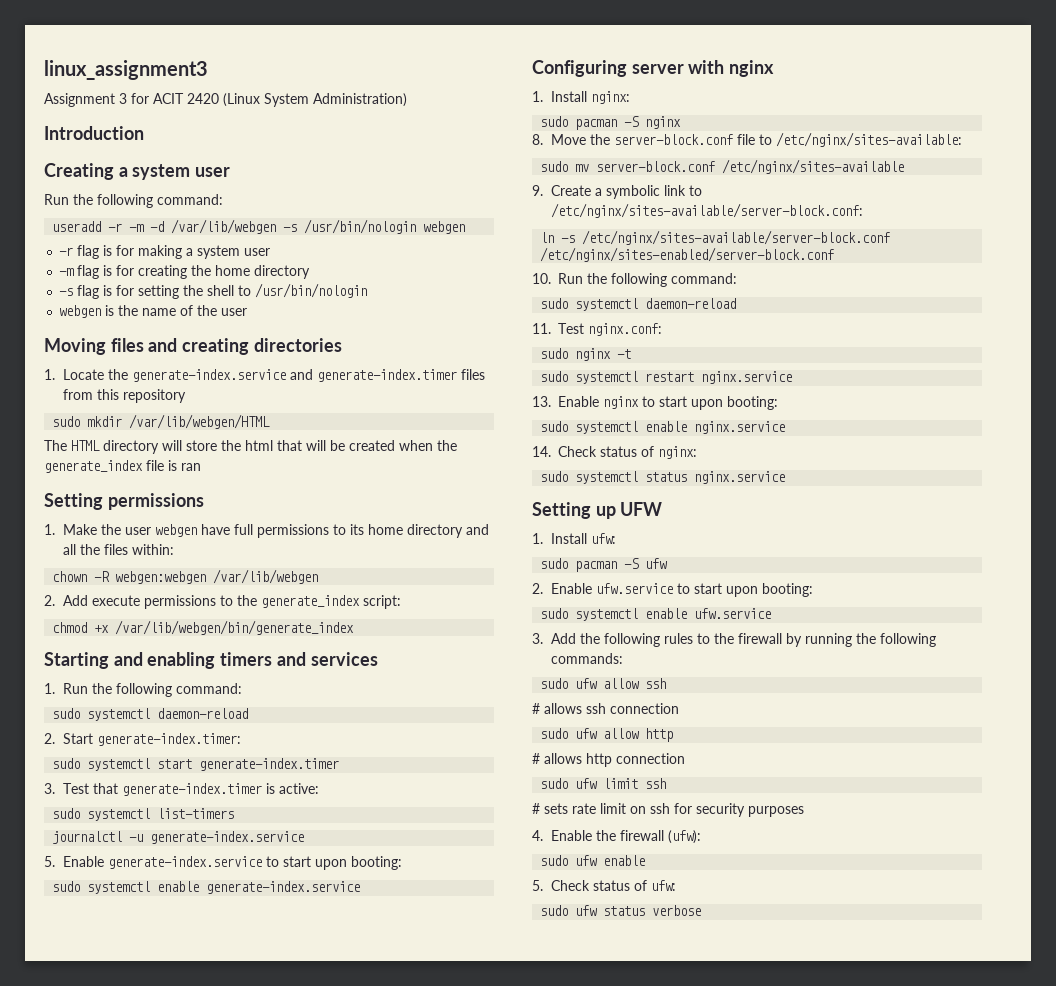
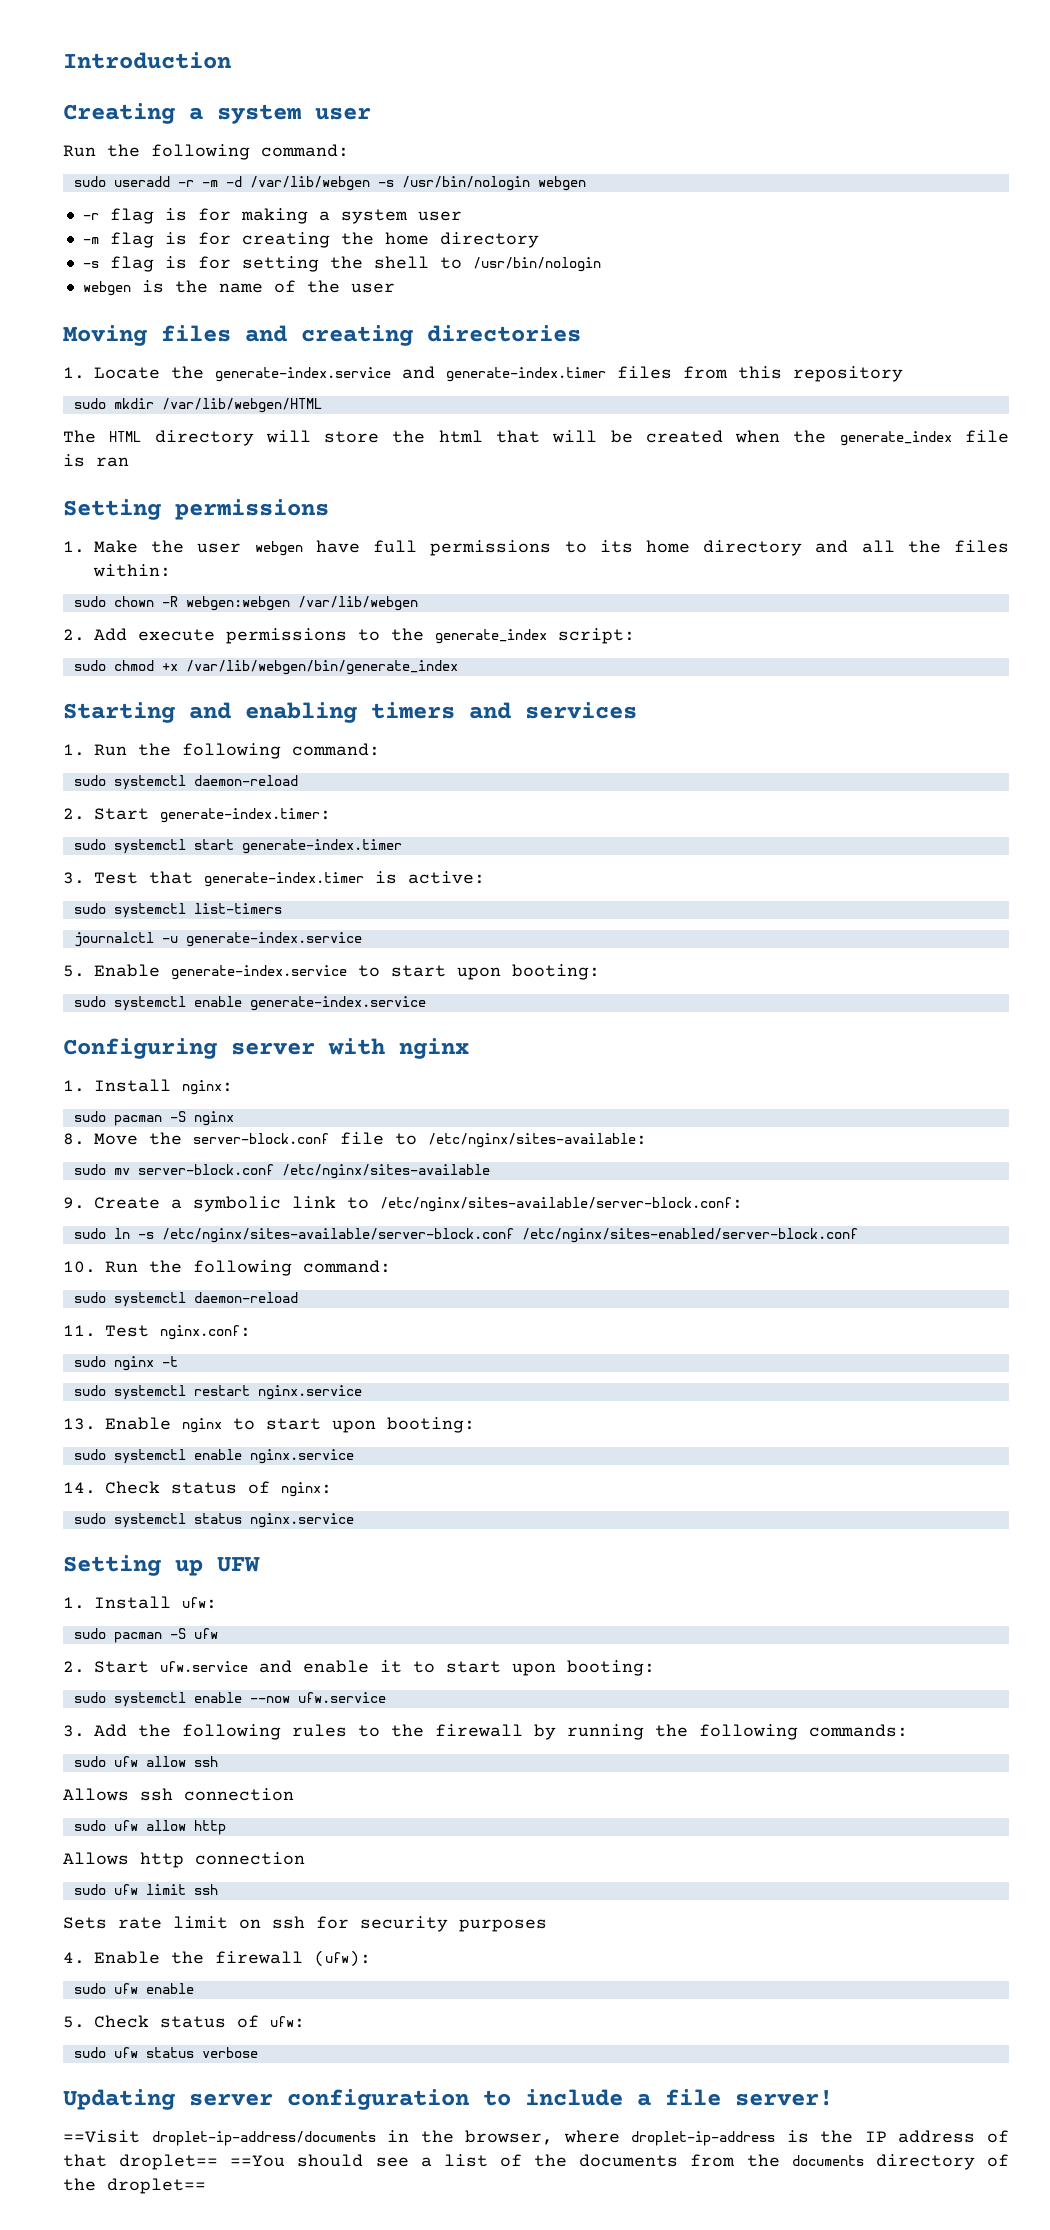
- linux_assignment3
- Assignment 3 for ACIT 2420 (Linux System Administration)
- useradd -r -m -d /var/lib/webgen -s /usr/bin/nologin webgen
+ sudo useradd -r -m -d /var/lib/webgen -s /usr/bin/nologin webgen
- chown -R webgen:webgen /var/lib/webgen
+ sudo chown -R webgen:webgen /var/lib/webgen
- chmod +x /var/lib/webgen/bin/generate_index
+ sudo chmod +x /var/lib/webgen/bin/generate_index
- ln -s /etc/nginx/sites-available/server-block.conf /etc/nginx/sites-enabled/server-block.conf
+ sudo ln -s /etc/nginx/sites-available/server-block.conf /etc/nginx/sites-enabled/server-block.conf
- 2. Enable ufw.service to start upon booting:
- sudo systemctl enable ufw.service
+ 2. Start ufw.service and enable it to start upon booting:
+ sudo systemctl enable --now ufw.service
- # allows ssh connection
+ Allows ssh connection
- # allows http connection
+ Allows http connection
- # sets rate limit on ssh for security purposes
+ Sets rate limit on ssh for security purposes
+ Updating server configuration to include a file server!
+ ==Visit droplet-ip-address/documents in the browser, where droplet-ip-address is the IP address of that droplet== ==You should see a list of the documents from the documents directory of the droplet==

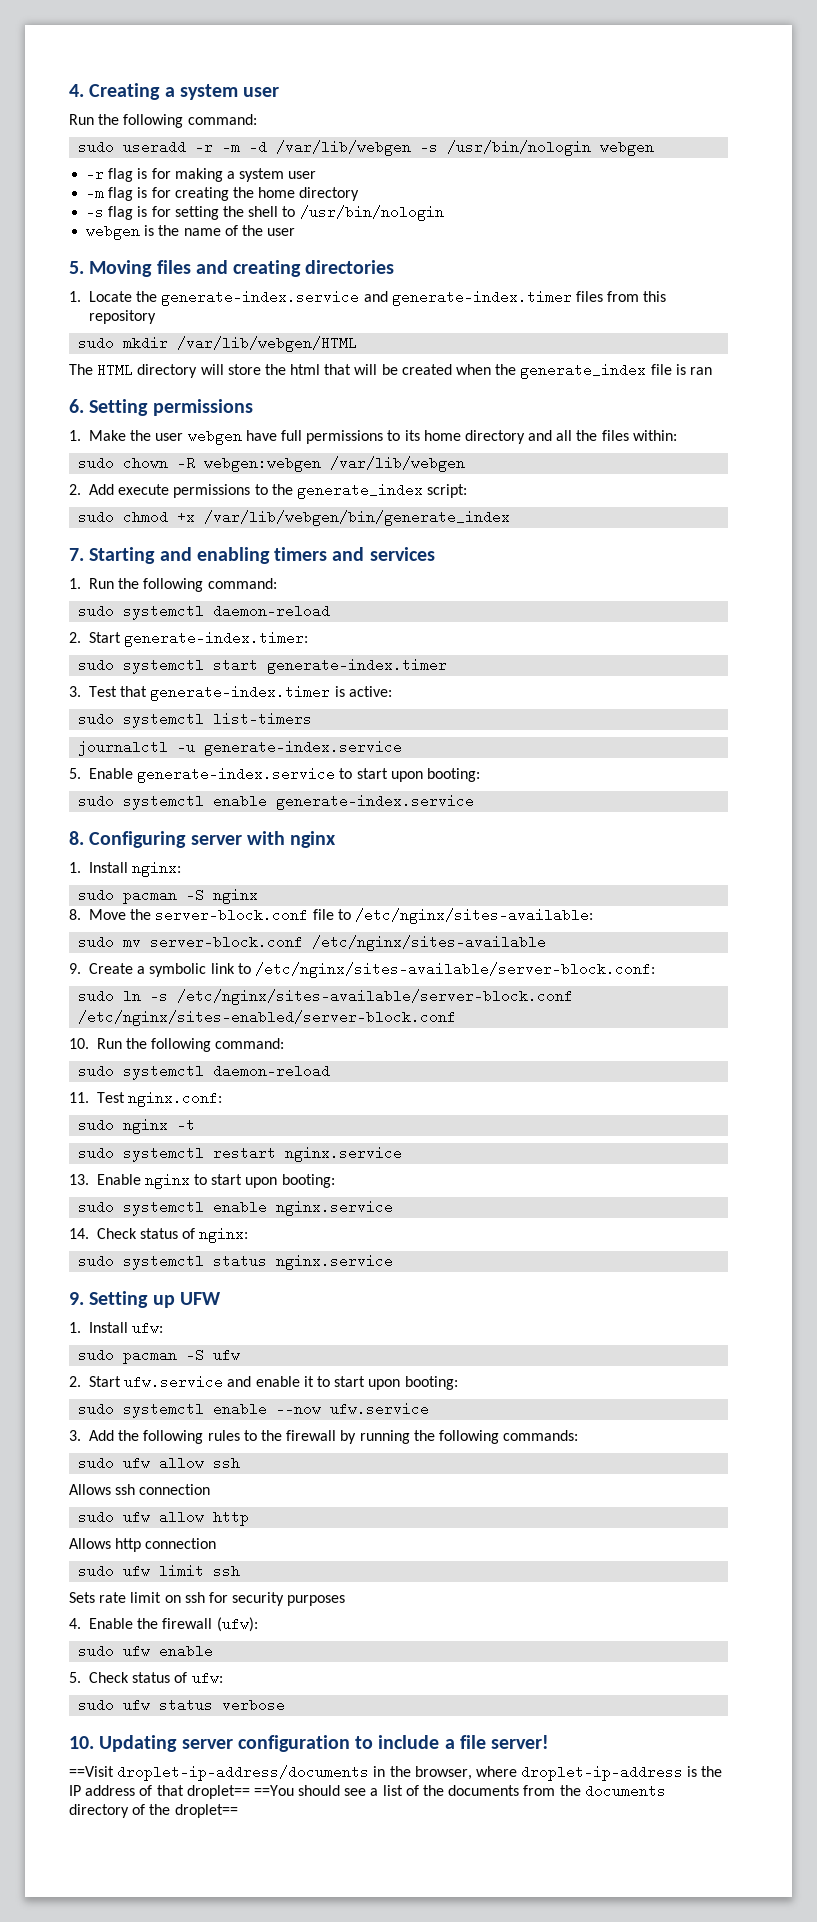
- Introduction
- Creating a system user
+ 4. Creating a system user
- Moving files and creating directories
+ 5. Moving files and creating directories
- Setting permissions
+ 6. Setting permissions
- Starting and enabling timers and services
+ 7. Starting and enabling timers and services
- Configuring server with nginx
+ 8. Configuring server with nginx
- Setting up UFW
+ 9. Setting up UFW
- Updating server configuration to include a file server!
+ 10. Updating server configuration to include a file server!

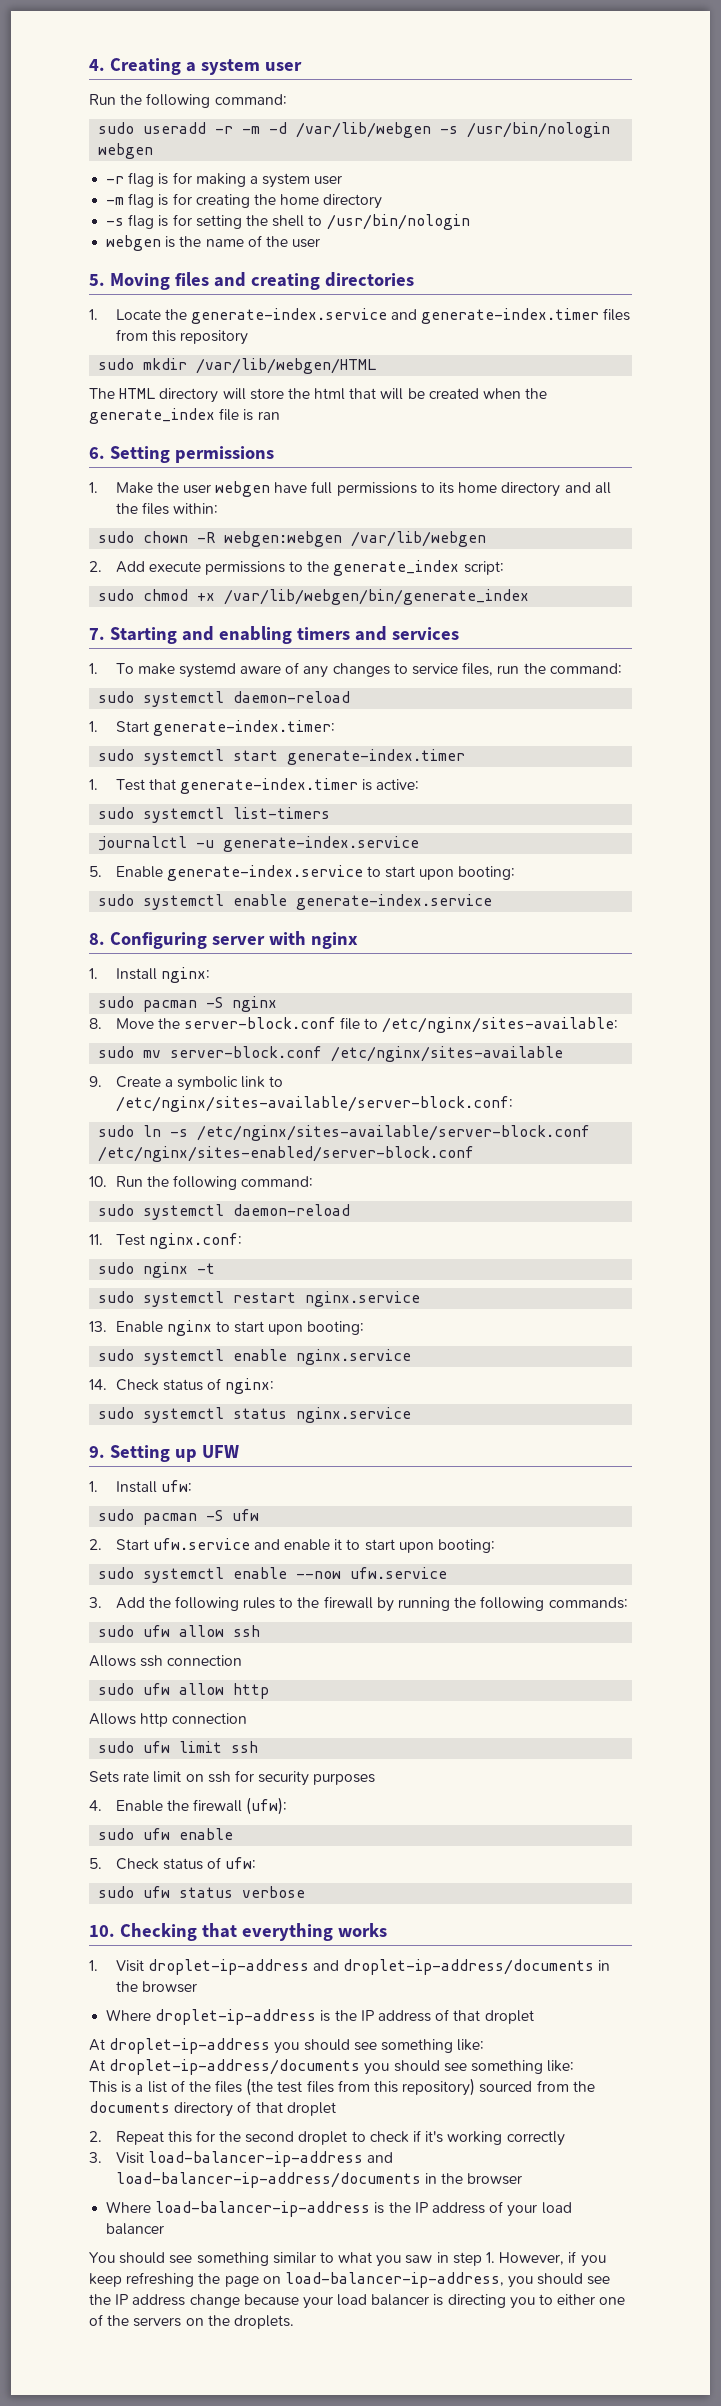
- 1. Run the following command:
+ 1. To make systemd aware of any changes to service files, run the command:
  sudo systemctl daemon-reload
- 2. Start generate-index.timer:
+ 1. Start generate-index.timer:
- 3. Test that generate-index.timer is active:
+ 1. Test that generate-index.timer is active:
- 10. Updating server configuration to include a file server!
- ==Visit droplet-ip-address/documents in the browser, where droplet-ip-address is the IP address of that droplet== ==You should see a list of the documents from the documents directory of the droplet==
+ 10. Checking that everything works
+ 1. Visit droplet-ip-address and droplet-ip-address/documents in the browser
+ Where droplet-ip-address is the IP address of that droplet
+ At droplet-ip-address you should see something like:
+ At droplet-ip-address/documents you should see something like:
+ This is a list of the files (the test files from this repository) sourced from the documents directory of that droplet
+ 2. Repeat this for the second droplet to check if it's working correctly
+ 3. Visit load-balancer-ip-address and load-balancer-ip-address/documents in the browser
+ Where load-balancer-ip-address is the IP address of your load balancer
+ You should see something similar to what you saw in step 1. However, if you keep refreshing the page on load-balancer-ip-address, you should see the IP address change because your load balancer is directing you to either one of the servers on the droplets.

